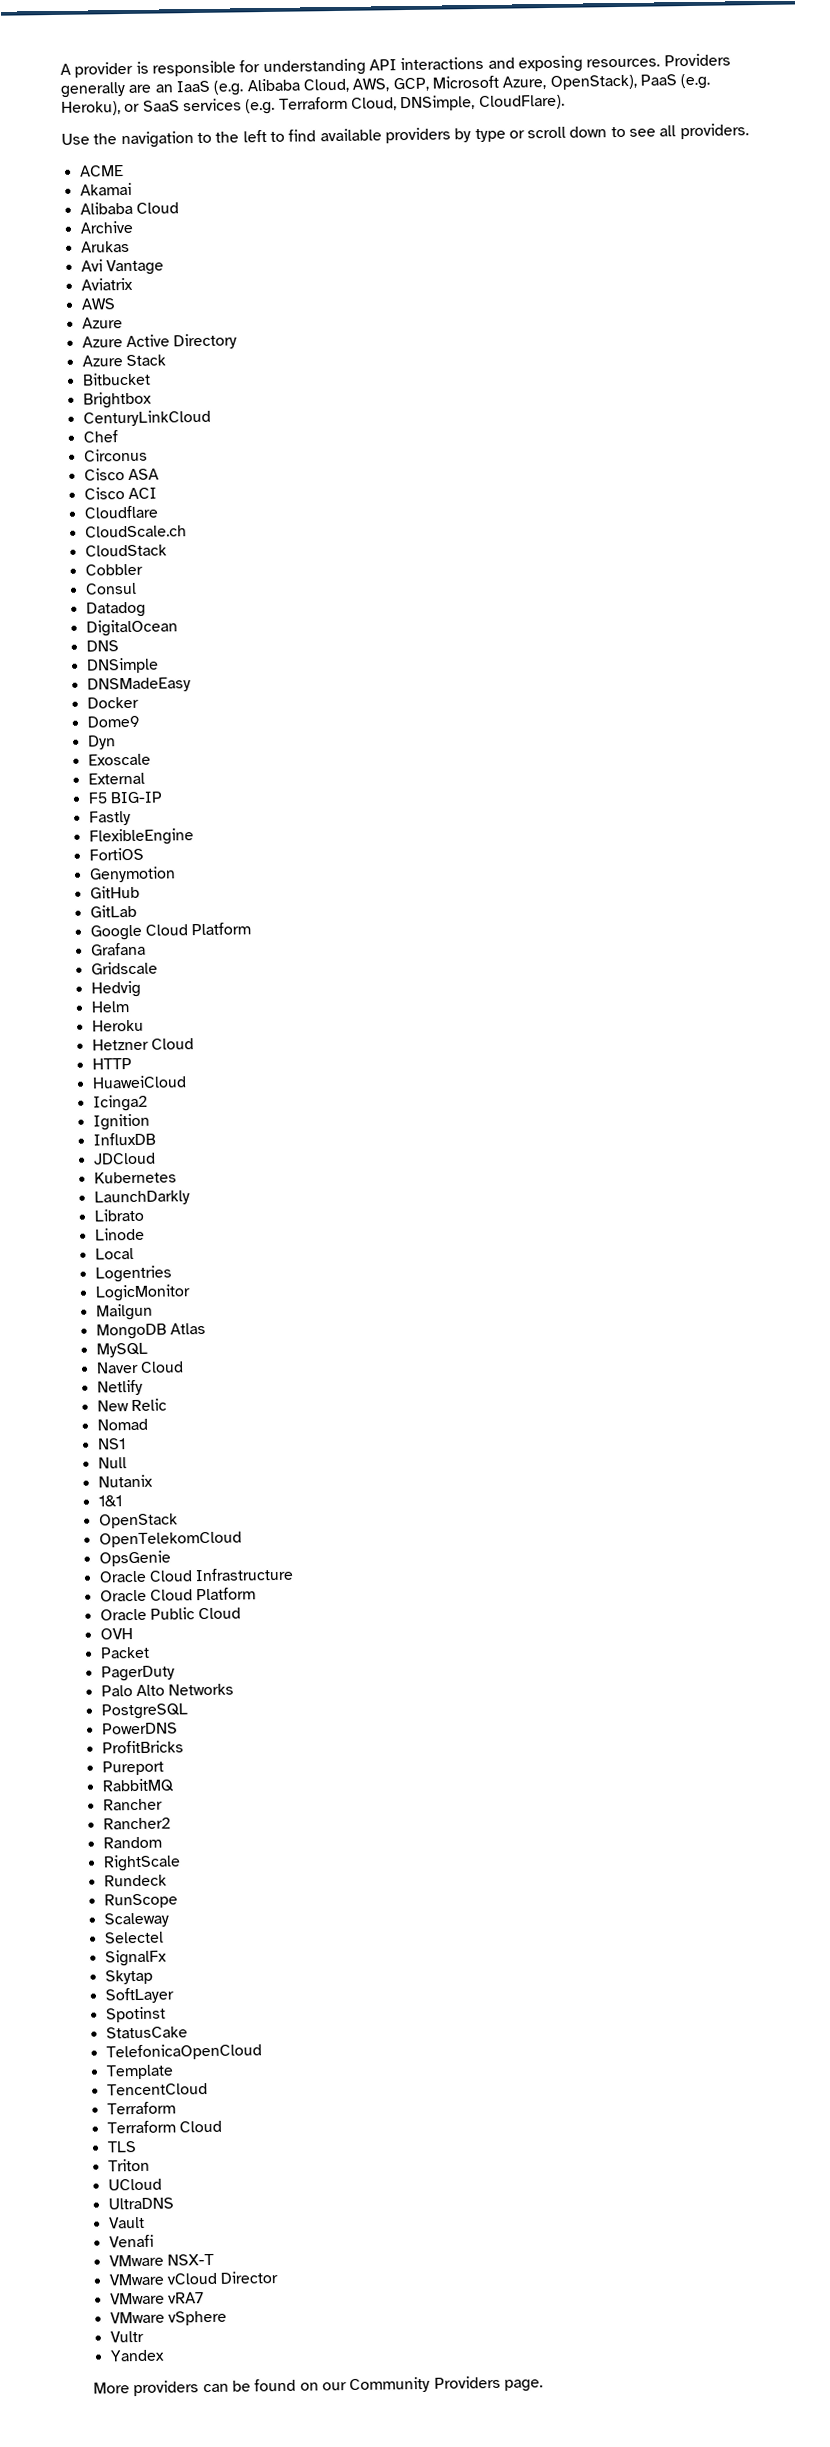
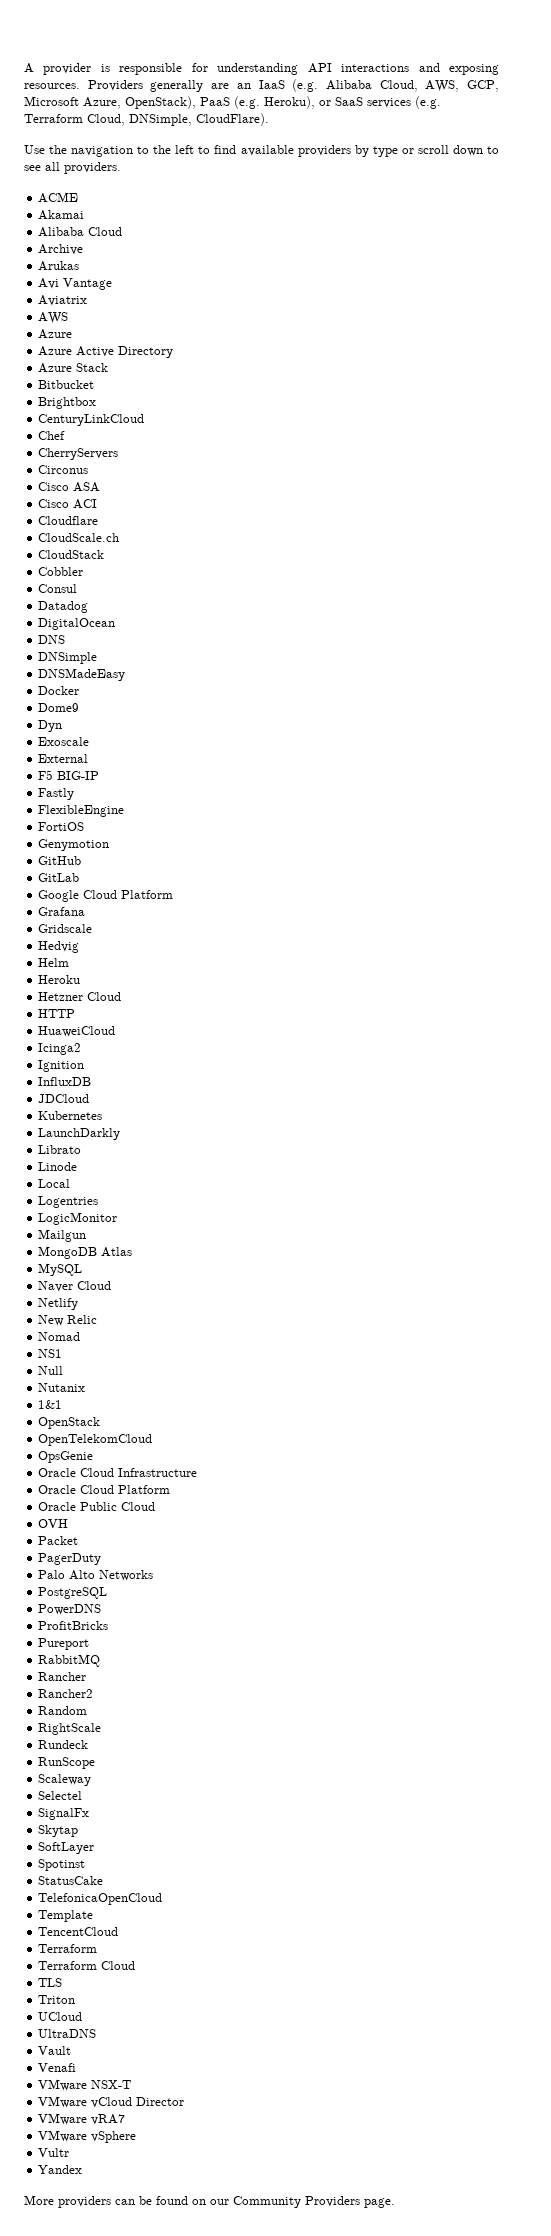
+ CherryServers

